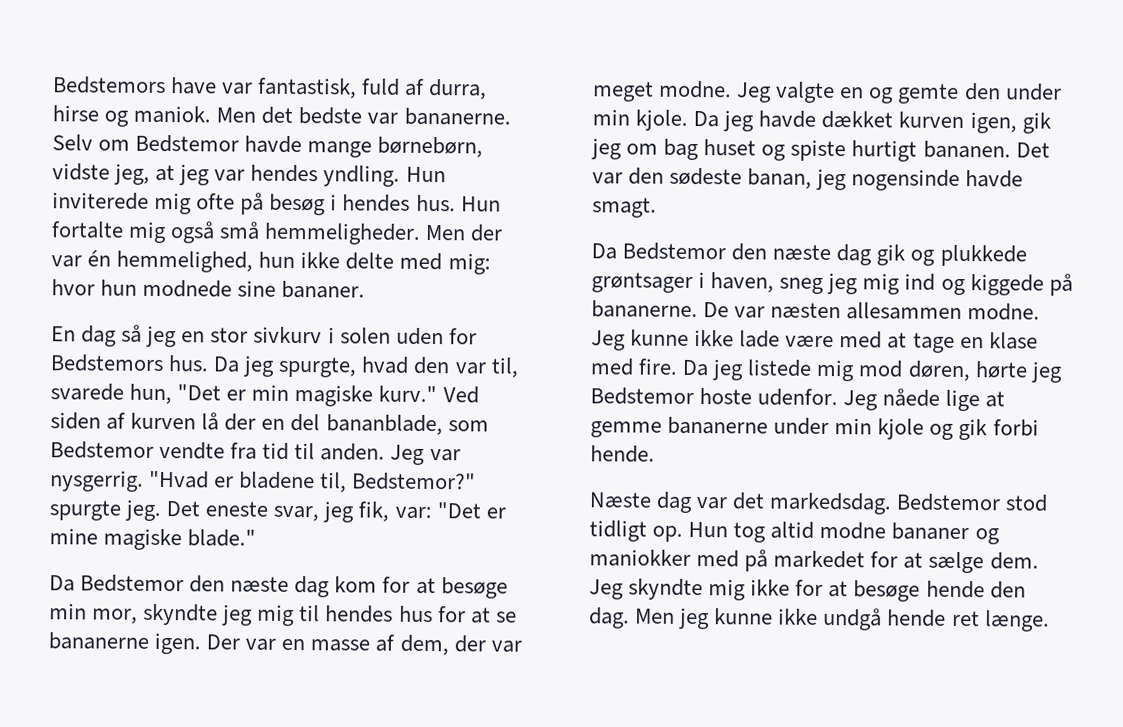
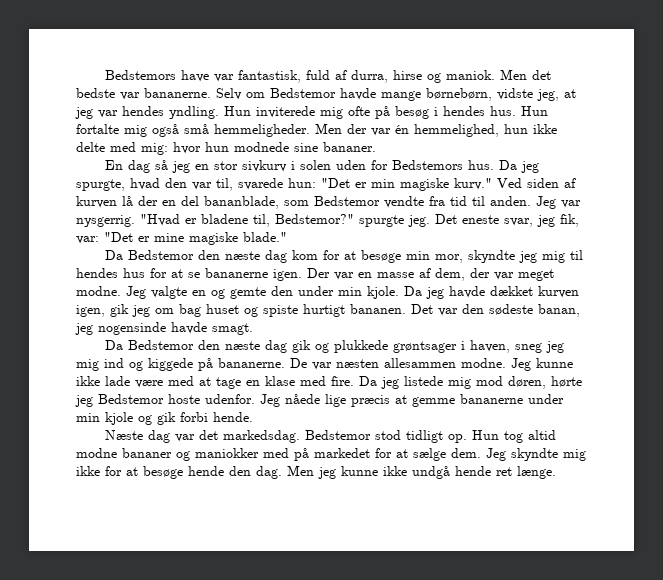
- Da jeg spurgte, hvad den var til, svarede hun, "Det er min magiske kurv."
+ Da jeg spurgte, hvad den var til, svarede hun: "Det er min magiske kurv."
- Jeg nåede lige at gemme bananerne under min kjole og gik forbi hende.
+ Jeg nåede lige præcis at gemme bananerne under min kjole og gik forbi hende.

